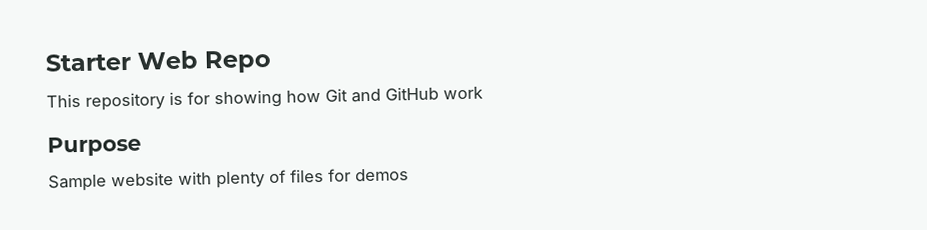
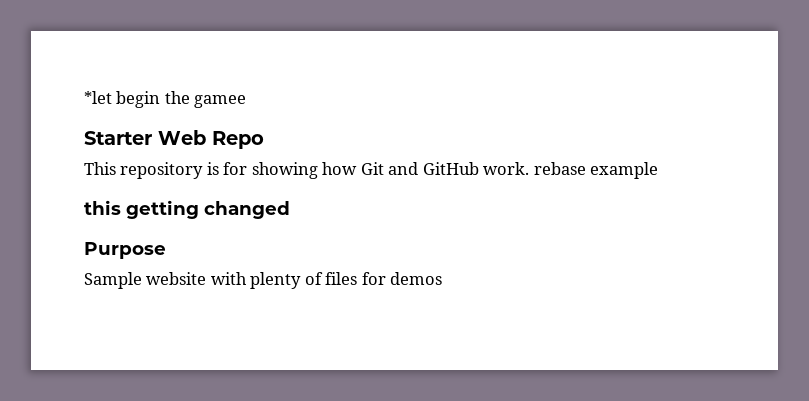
+ *let begin the gamee
- This repository is for showing how Git and GitHub work
+ This repository is for showing how Git and GitHub work. rebase example
+ this getting changed

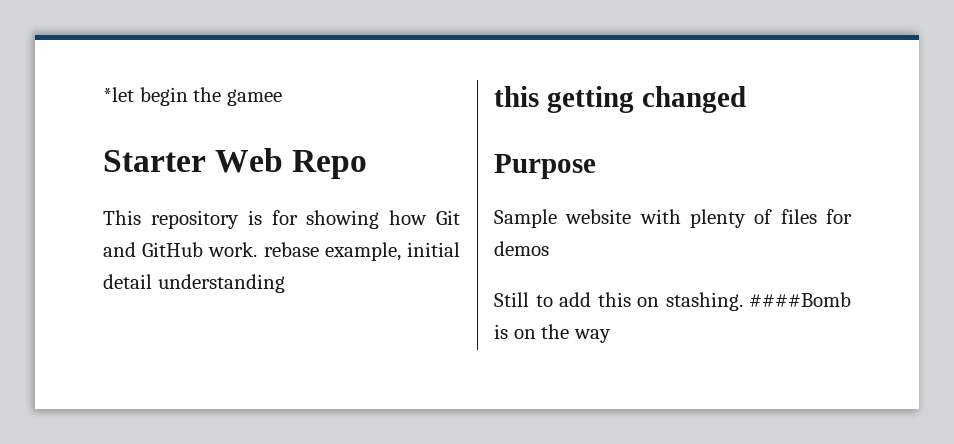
- This repository is for showing how Git and GitHub work. rebase example
+ This repository is for showing how Git and GitHub work. rebase example, initial detail understanding
+ Still to add this on stashing. ####Bomb is on the way

